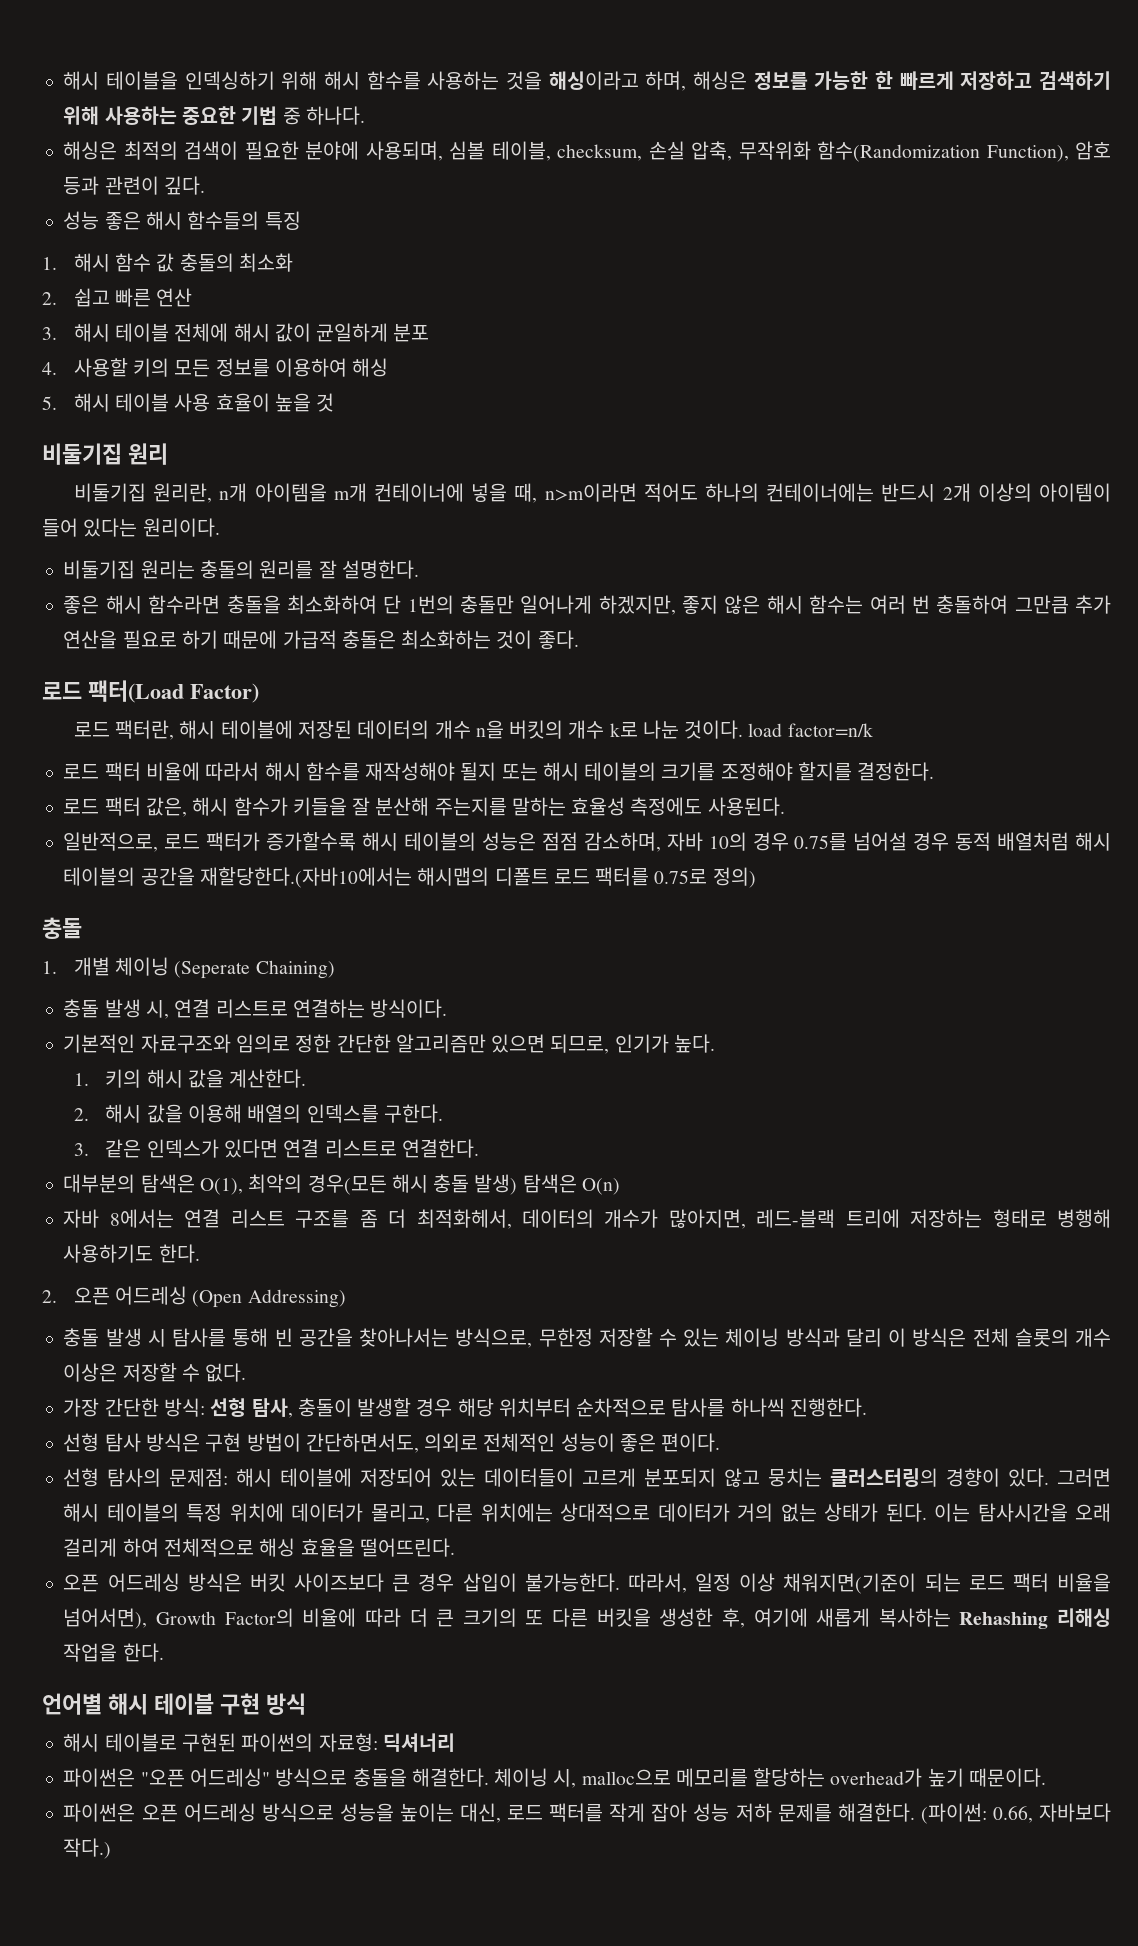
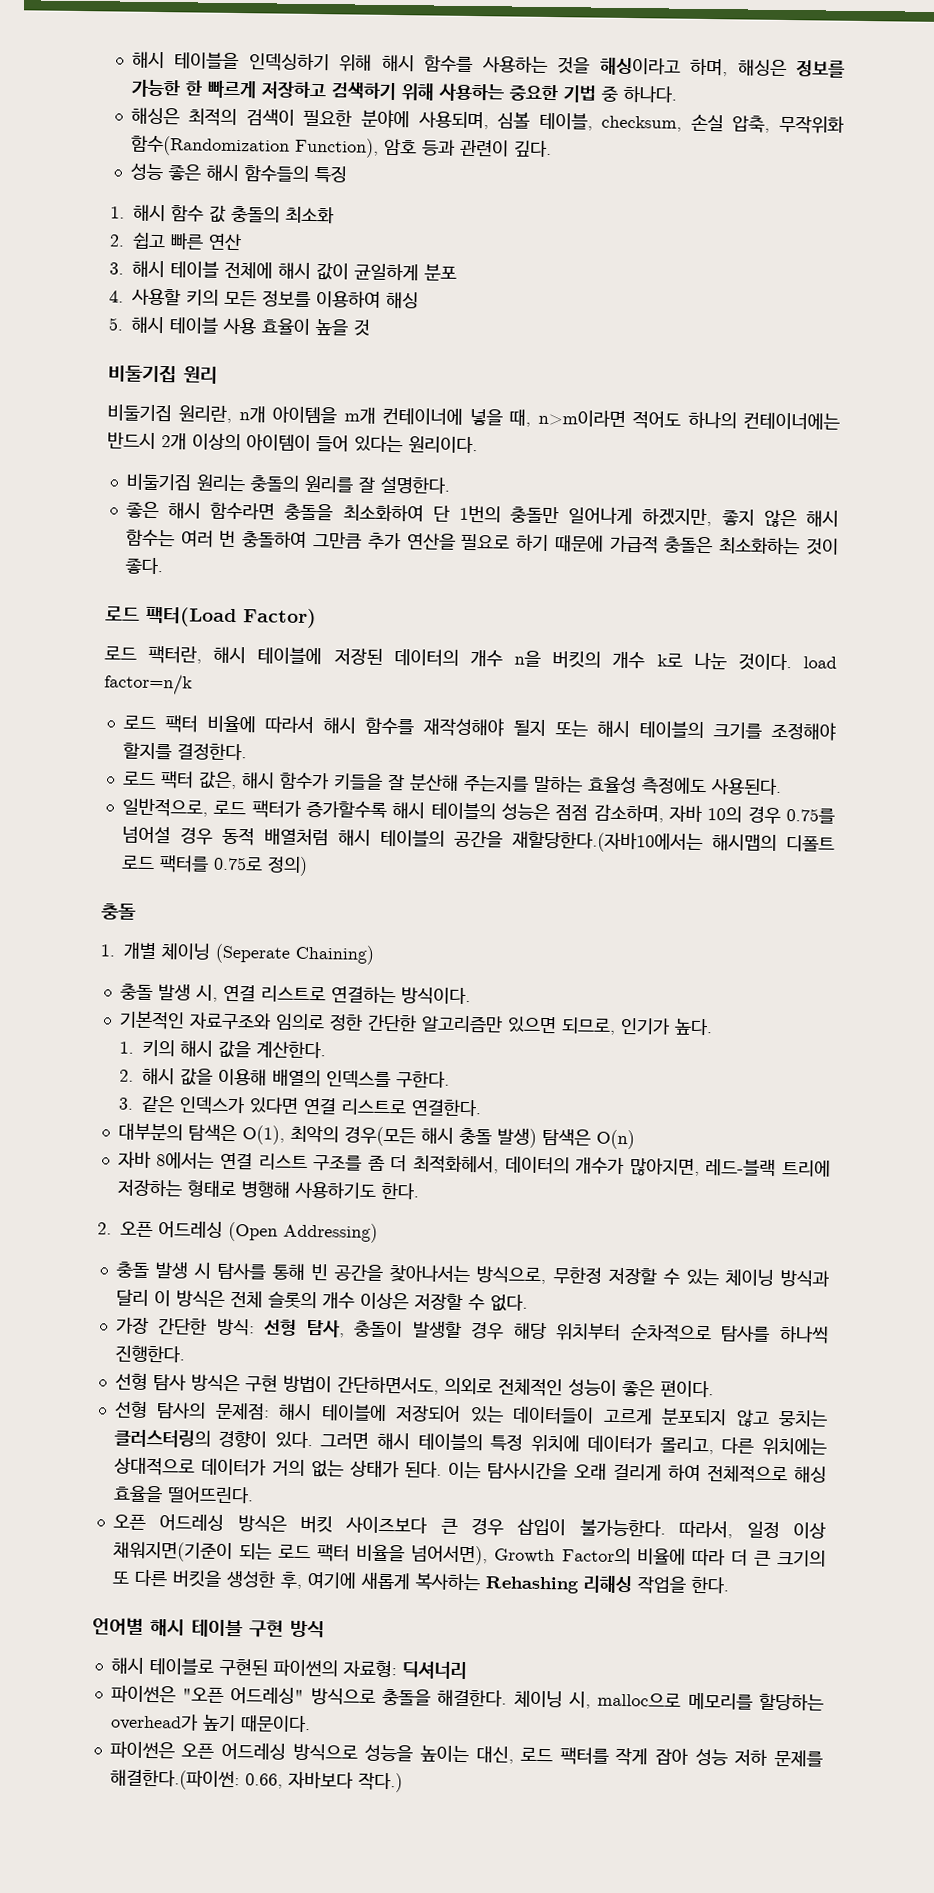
- 파이썬은 오픈 어드레싱 방식으로 성능을 높이는 대신, 로드 팩터를 작게 잡아 성능 저하 문제를 해결한다. (파이썬: 0.66, 자바보다 작다.)
+ 파이썬은 오픈 어드레싱 방식으로 성능을 높이는 대신, 로드 팩터를 작게 잡아 성능 저하 문제를 해결한다.(파이썬: 0.66, 자바보다 작다.)

